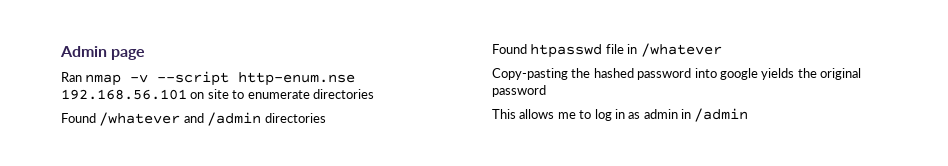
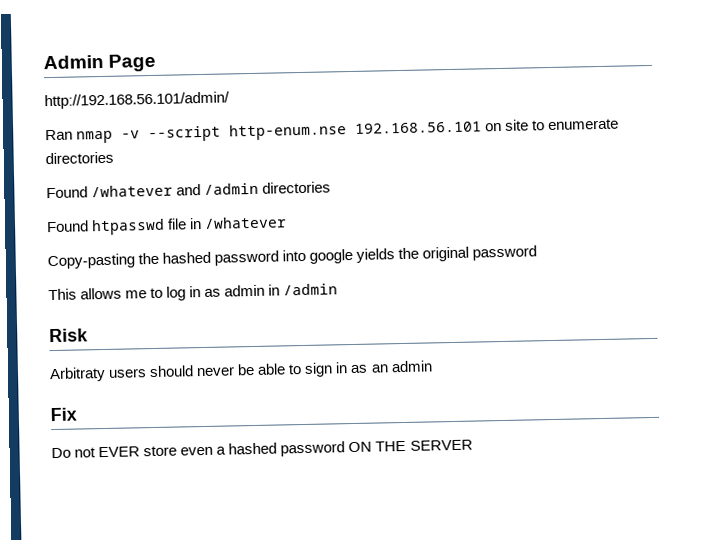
- Admin page
+ Admin Page
+ http://192.168.56.101/admin/
+ Risk
+ Arbitraty users should never be able to sign in as an admin
+ Fix
+ Do not EVER store even a hashed password ON THE SERVER

